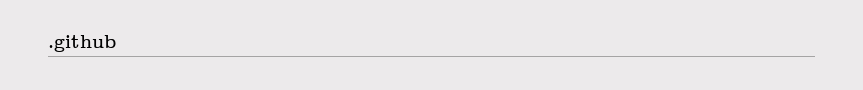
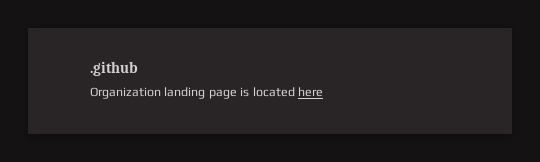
+ Organization landing page is located here

